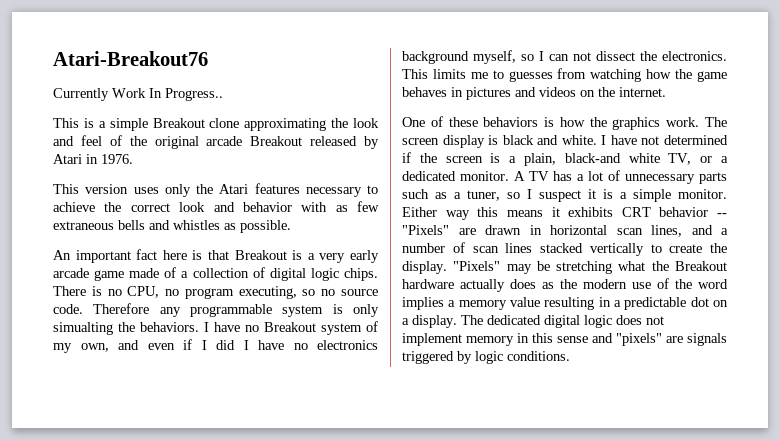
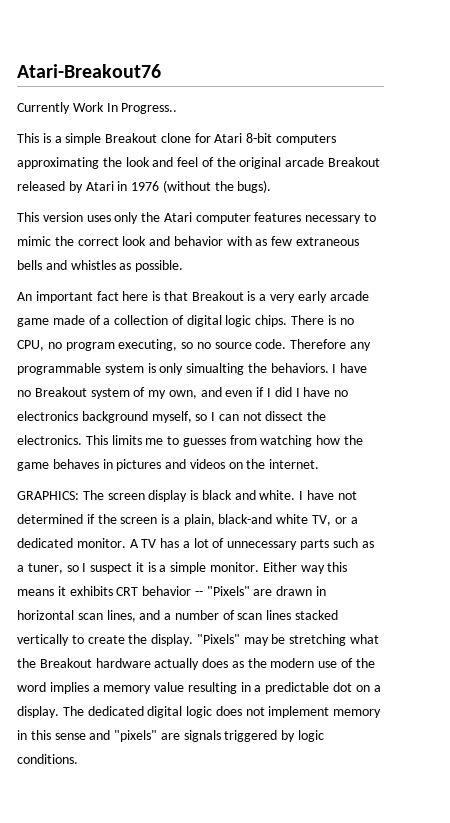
- This is a simple Breakout clone approximating the look and feel of the original arcade Breakout released by Atari in 1976.
+ This is a simple Breakout clone for Atari 8-bit computers approximating the look and feel of the original arcade Breakout released by Atari in 1976 (without the bugs).
- This version uses only the Atari features necessary to achieve the correct look and behavior with as few extraneous bells and whistles as possible.
+ This version uses only the Atari computer features necessary to mimic the correct look and behavior with as few extraneous bells and whistles as possible.
- One of these behaviors is how the graphics work. The screen display is black and white.
+ GRAPHICS: The screen display is black and white.

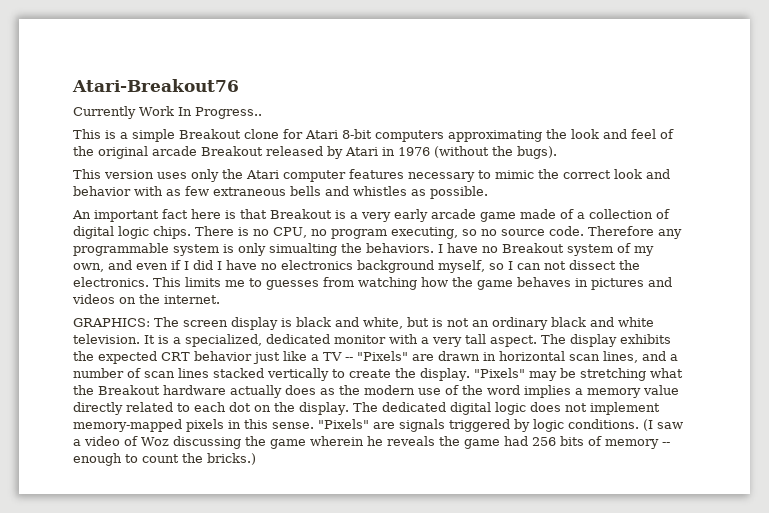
- GRAPHICS: The screen display is black and white. I have not determined if the screen is a plain, black-and white TV, or a dedicated monitor. A TV has a lot of unnecessary parts such as a tuner, so I suspect it is a simple monitor. Either way this means it exhibits CRT behavior -- "Pixels" are drawn in horizontal scan lines, and a number of scan lines stacked vertically to create the display.
+ GRAPHICS: The screen display is black and white, but is not an ordinary black and white television. It is a specialized, dedicated monitor with a very tall aspect. The display exhibits the expected CRT behavior just like a TV -- "Pixels" are drawn in horizontal scan lines, and a number of scan lines stacked vertically to create the display.
- "Pixels" may be stretching what the Breakout hardware actually does as the modern use of the word implies a memory value resulting in a predictable dot on a display.
+ "Pixels" may be stretching what the Breakout hardware actually does as the modern use of the word implies a memory value directly related to each dot on the display.
- The dedicated digital logic does not implement memory in this sense and "pixels" are signals triggered by logic conditions.
+ The dedicated digital logic does not implement memory-mapped pixels in this sense. "Pixels" are signals triggered by logic conditions.
+ (I saw a video of Woz discussing the game wherein he reveals the game had 256 bits of memory -- enough to count the bricks.)

